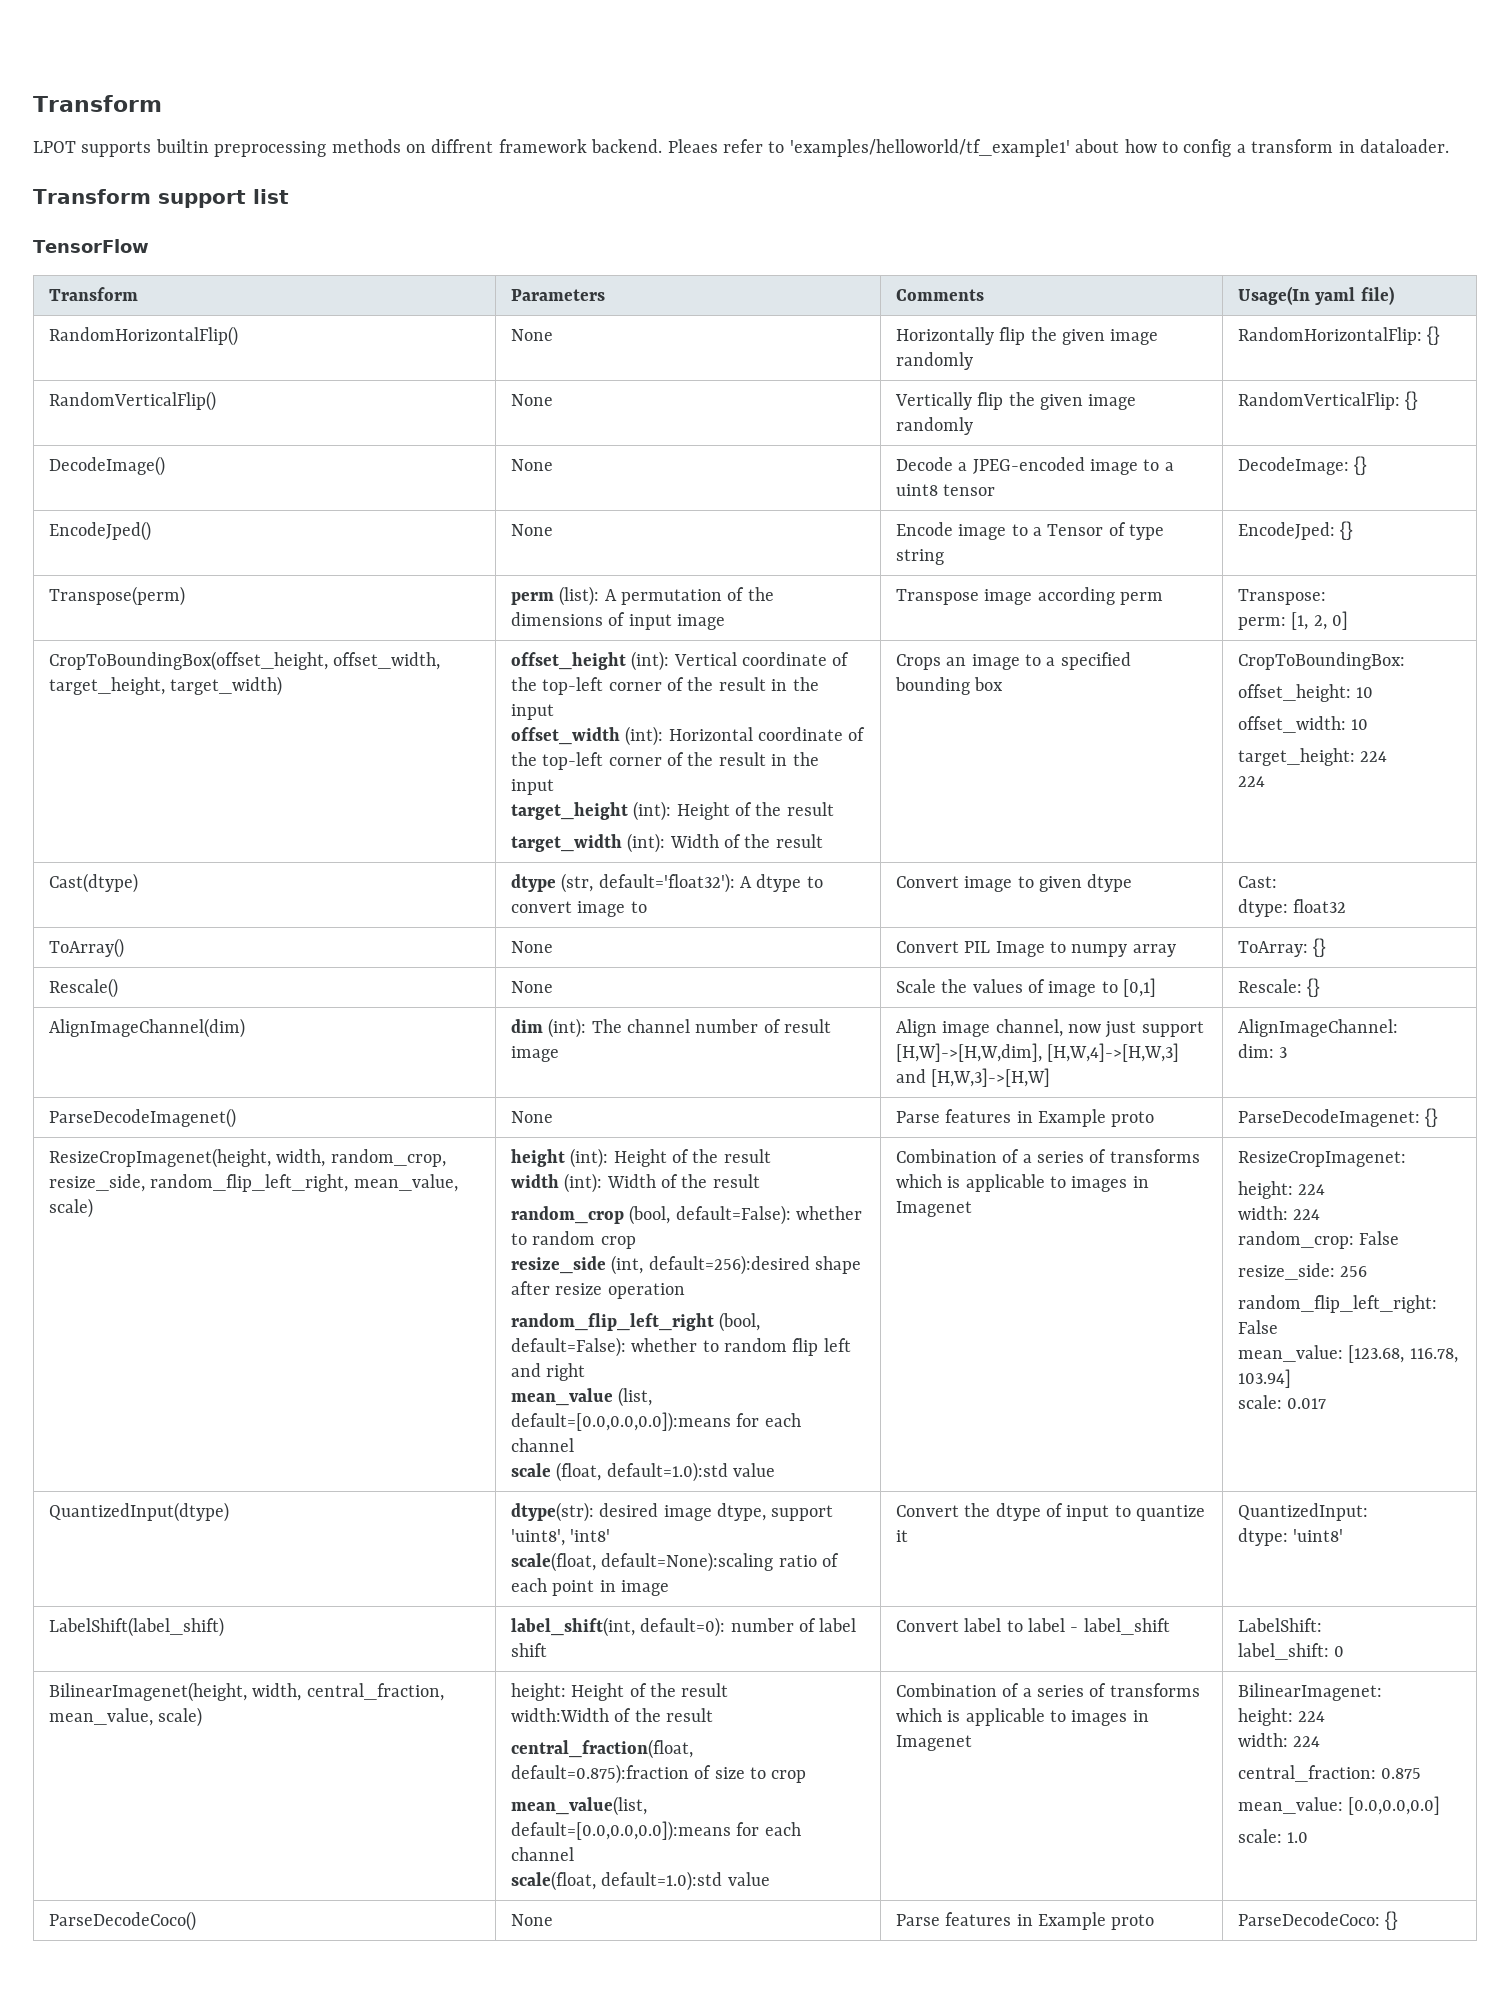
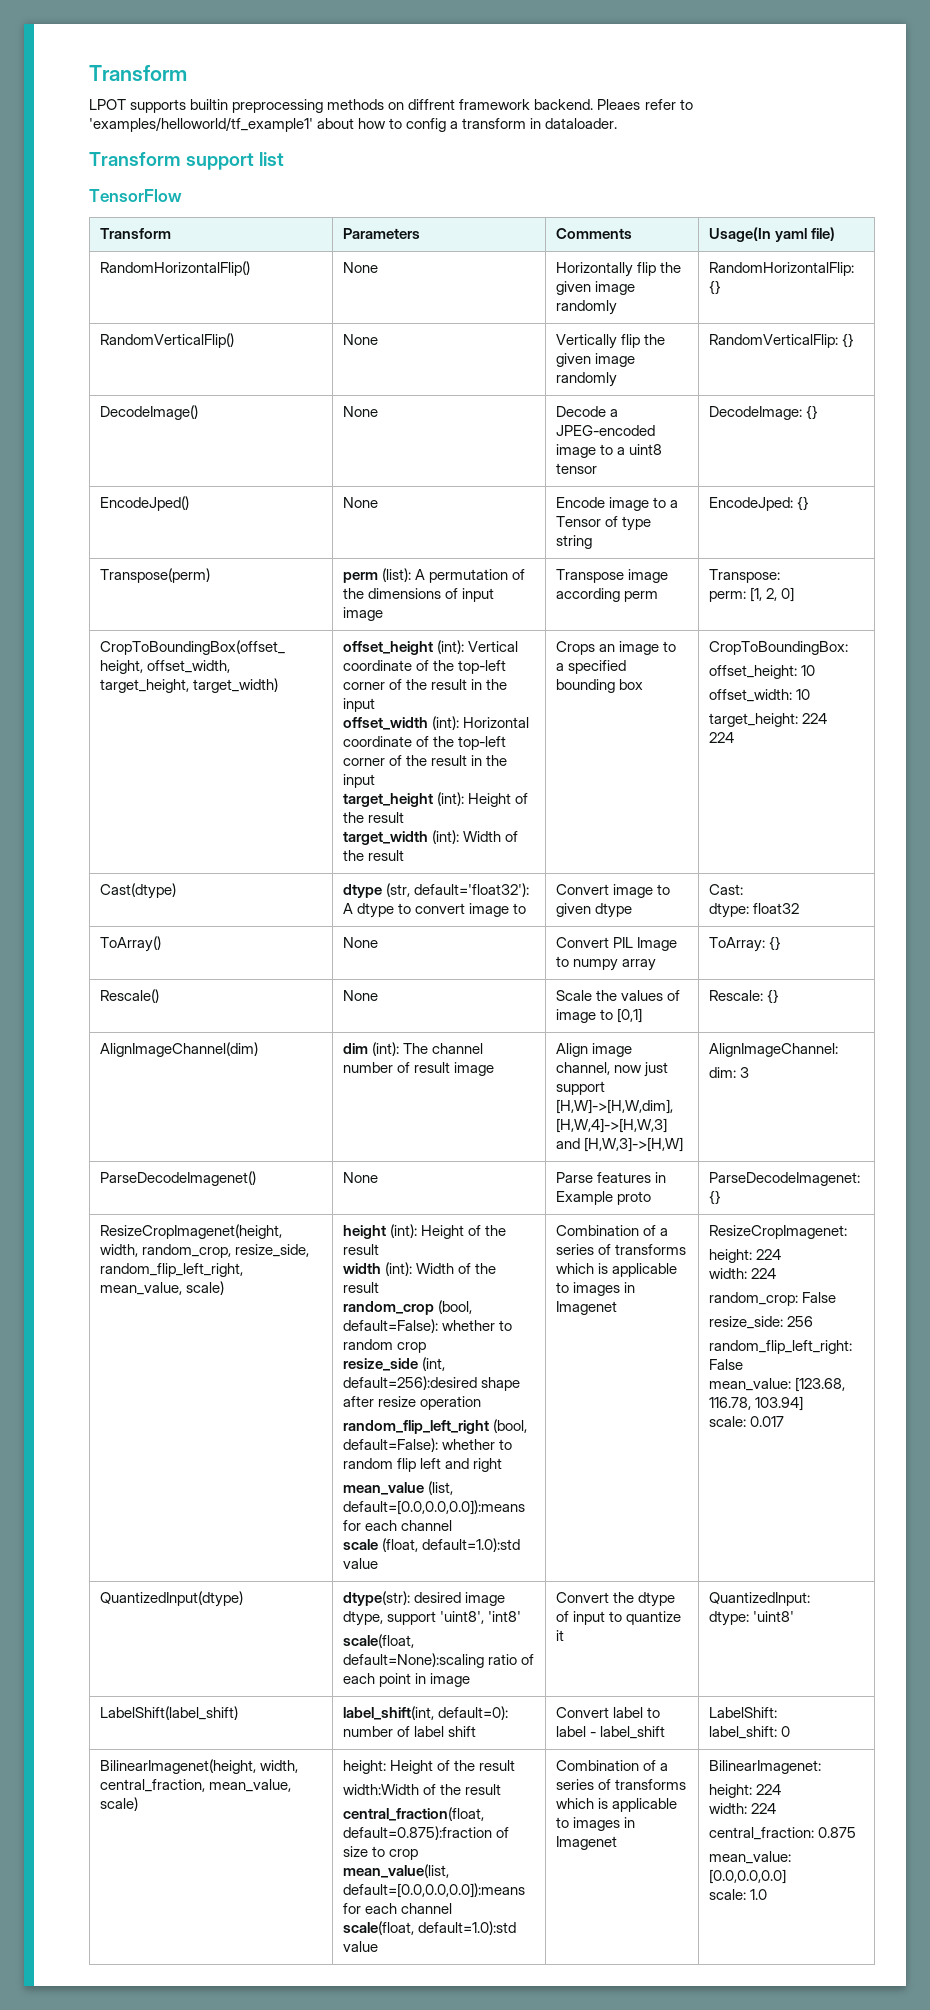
- ParseDecodeCoco() | None | Parse features in Example proto | ParseDecodeCoco: {}

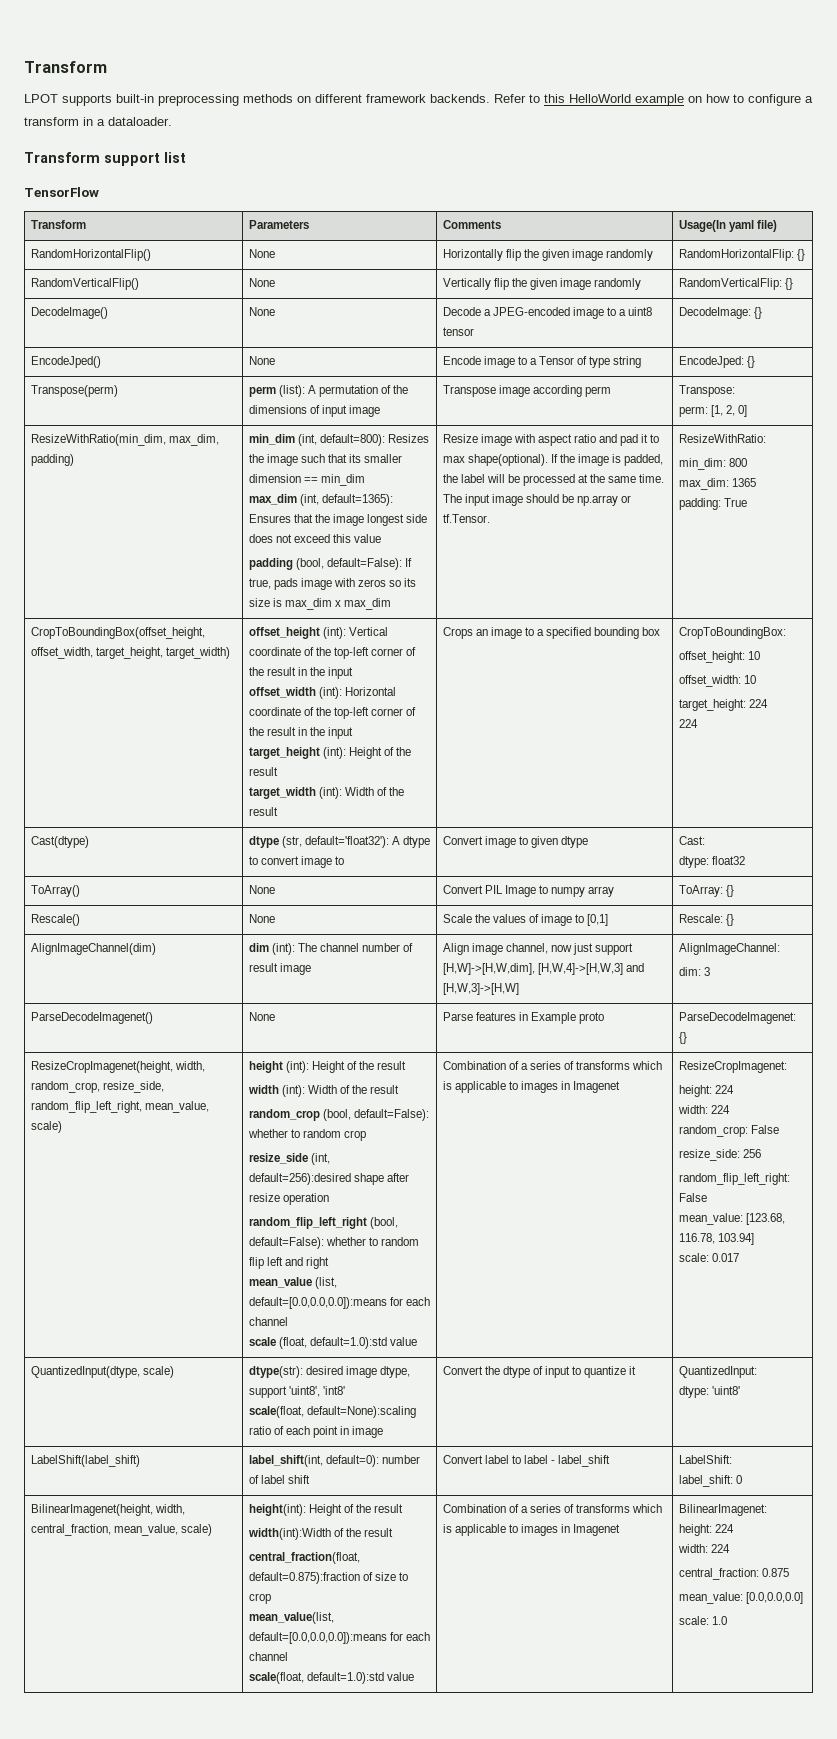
- LPOT supports builtin preprocessing methods on diffrent framework backend. Pleaes refer to 'examples/helloworld/tf_example1' about how to config a transform in dataloader.
+ LPOT supports built-in preprocessing methods on different framework backends. Refer to this HelloWorld example on how to configure a transform in a dataloader.
+ ResizeWithRatio(min_dim, max_dim, padding) | min_dim (int, default=800): Resizes the image such that its smaller dimension == min_dim
+ max_dim (int, default=1365): Ensures that the image longest side does not exceed this value
+ padding (bool, default=False): If true, pads image with zeros so its size is max_dim x max_dim | Resize image with aspect ratio and pad it to max shape(optional). If the image is padded, the label will be processed at the same time. The input image should be np.array or tf.Tensor. | ResizeWithRatio:
+ min_dim: 800
+ max_dim: 1365
+ padding: True
- QuantizedInput(dtype) | dtype(str): desired image dtype, support 'uint8', 'int8'
+ QuantizedInput(dtype, scale) | dtype(str): desired image dtype, support 'uint8', 'int8'
- height: Height of the result
- width:Width of the result
+ height(int): Height of the result
+ width(int):Width of the result

